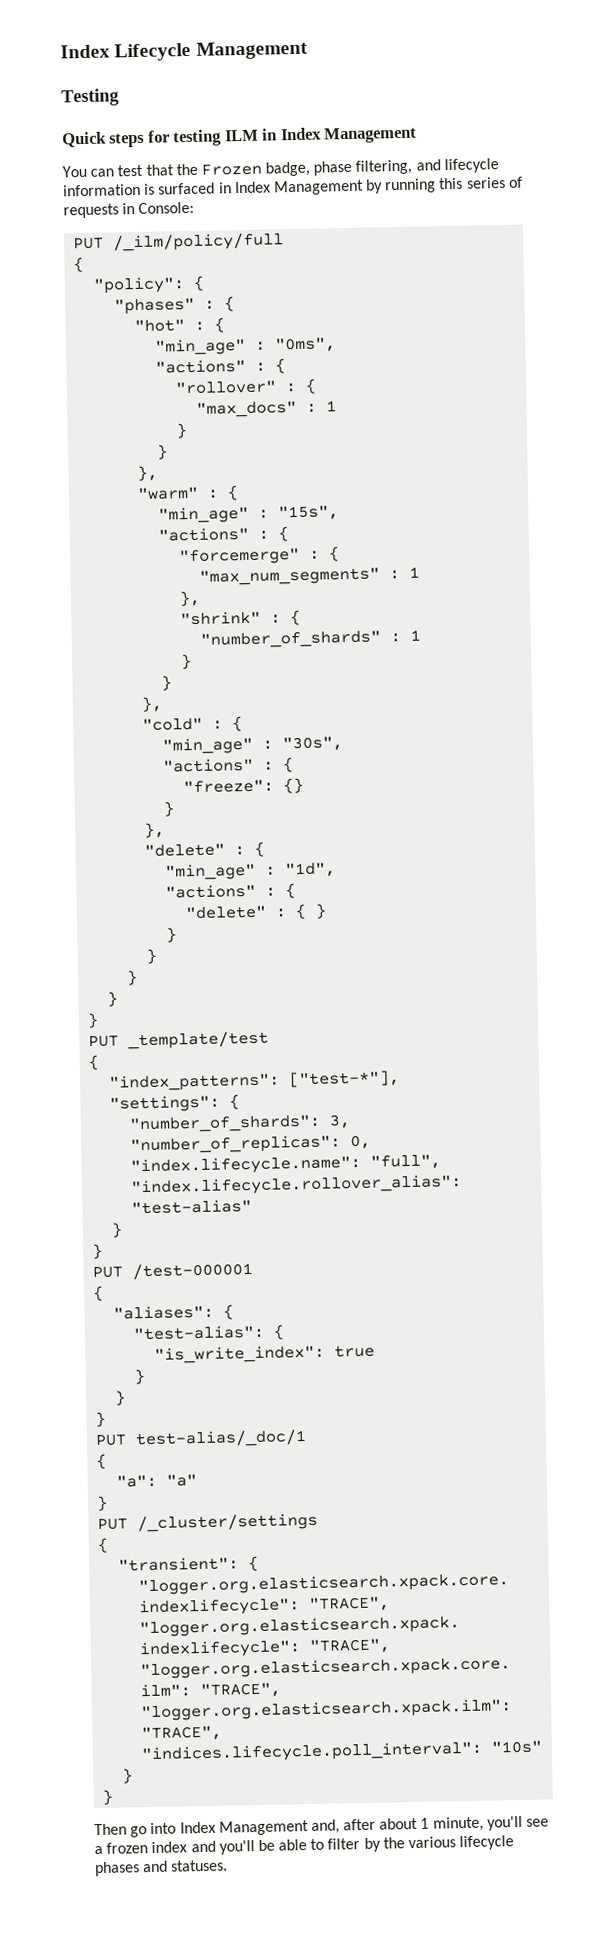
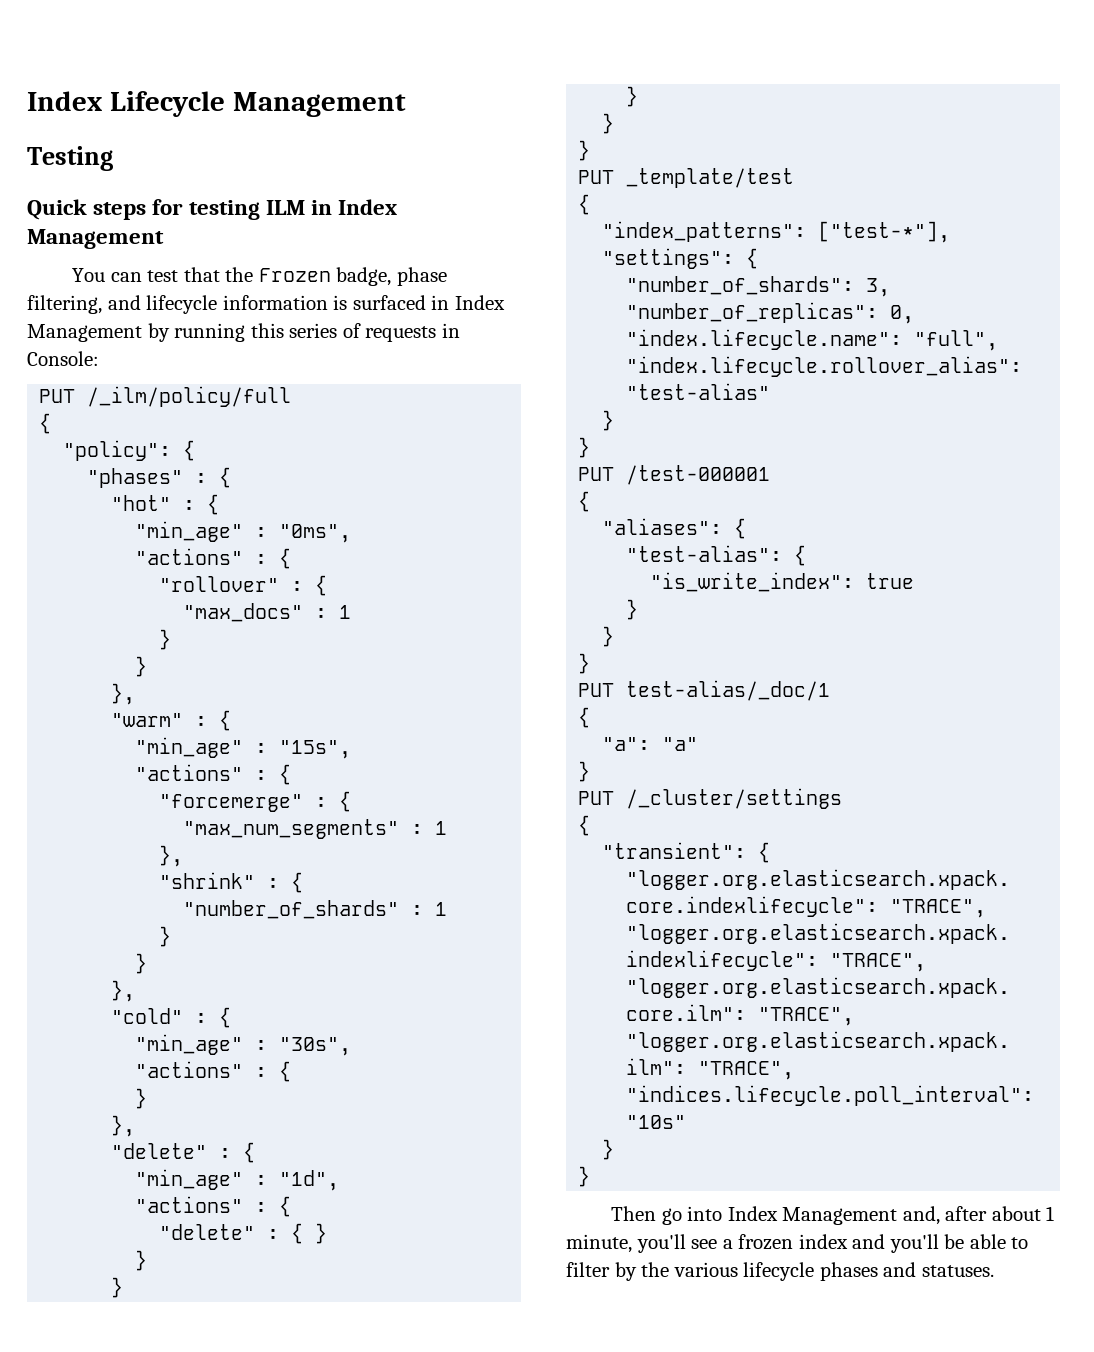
- "freeze": {}

